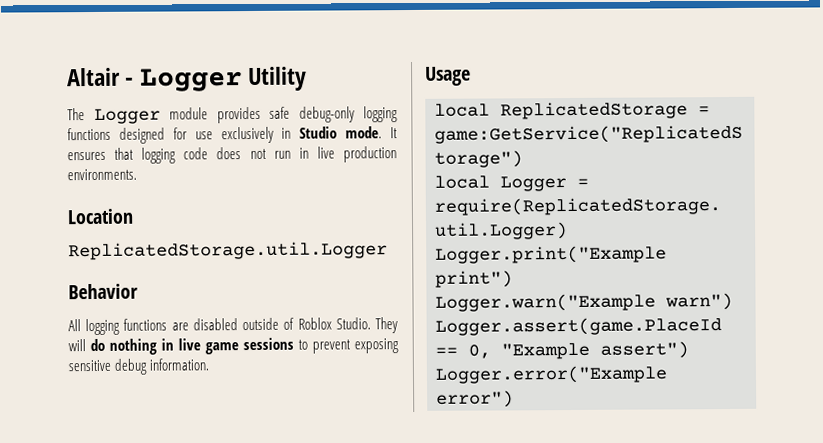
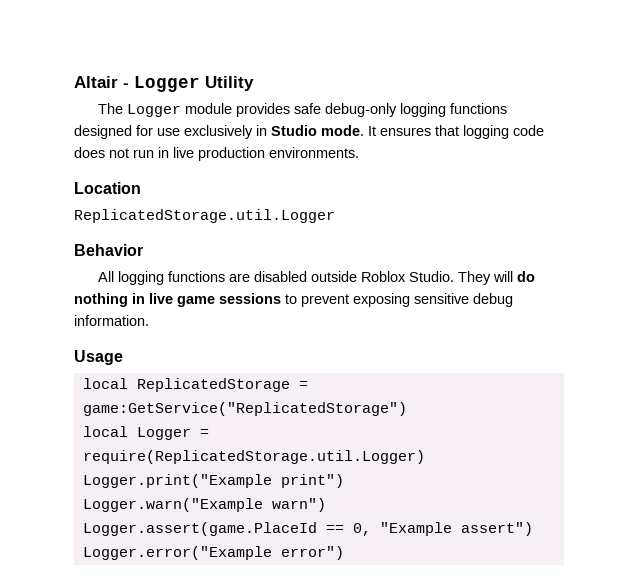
- All logging functions are disabled outside of Roblox Studio.
+ All logging functions are disabled outside Roblox Studio.

